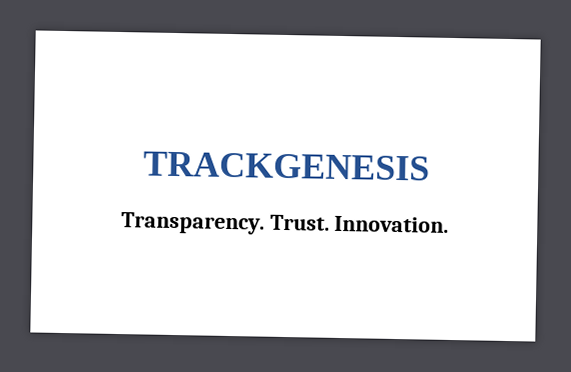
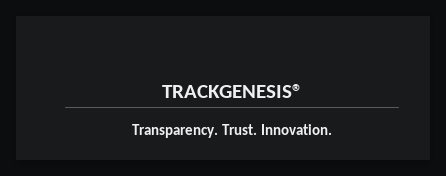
- TRACKGENESIS
+ TRACKGENESIS®

